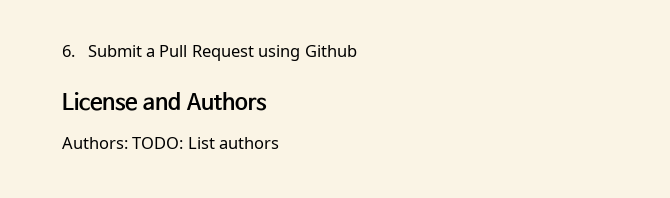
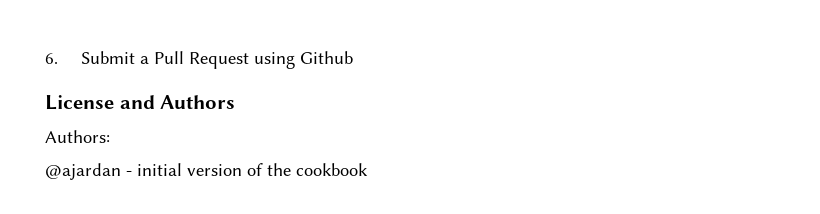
- Authors: TODO: List authors
+ Authors:
+ @ajardan - initial version of the cookbook

